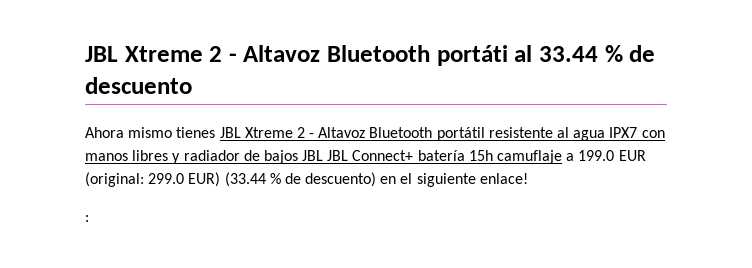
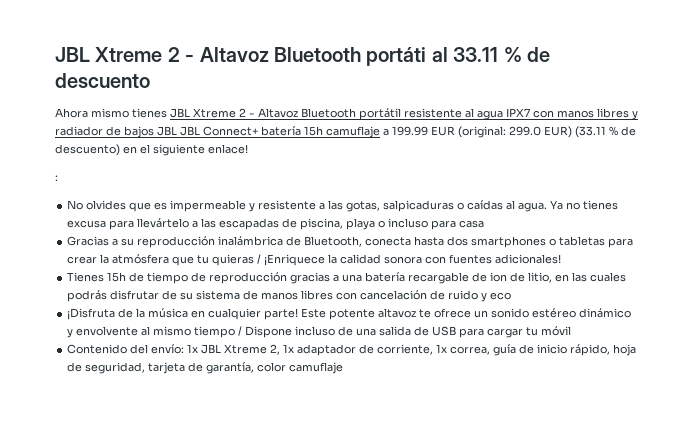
- JBL Xtreme 2 - Altavoz Bluetooth portáti al 33.44 % de descuento
+ JBL Xtreme 2 - Altavoz Bluetooth portáti al 33.11 % de descuento
- Ahora mismo tienes JBL Xtreme 2 - Altavoz Bluetooth portátil resistente al agua IPX7 con manos libres y radiador de bajos JBL JBL Connect+ batería 15h camuflaje a 199.0 EUR (original: 299.0 EUR) (33.44 % de descuento) en el siguiente enlace!
+ Ahora mismo tienes JBL Xtreme 2 - Altavoz Bluetooth portátil resistente al agua IPX7 con manos libres y radiador de bajos JBL JBL Connect+ batería 15h camuflaje a 199.99 EUR (original: 299.0 EUR) (33.11 % de descuento) en el siguiente enlace!
+ No olvides que es impermeable y resistente a las gotas, salpicaduras o caídas al agua. Ya no tienes excusa para llevártelo a las escapadas de piscina, playa o incluso para casa
+ Gracias a su reproducción inalámbrica de Bluetooth, conecta hasta dos smartphones o tabletas para crear la atmósfera que tu quieras / ¡Enriquece la calidad sonora con fuentes adicionales!
+ Tienes 15h de tiempo de reproducción gracias a una batería recargable de ion de litio, en las cuales podrás disfrutar de su sistema de manos libres con cancelación de ruido y eco
+ ¡Disfruta de la música en cualquier parte! Este potente altavoz te ofrece un sonido estéreo dinámico y envolvente al mismo tiempo / Dispone incluso de una salida de USB para cargar tu móvil
+ Contenido del envío: 1x JBL Xtreme 2, 1x adaptador de corriente, 1x correa, guía de inicio rápido, hoja de seguridad, tarjeta de garantía, color camuflaje

